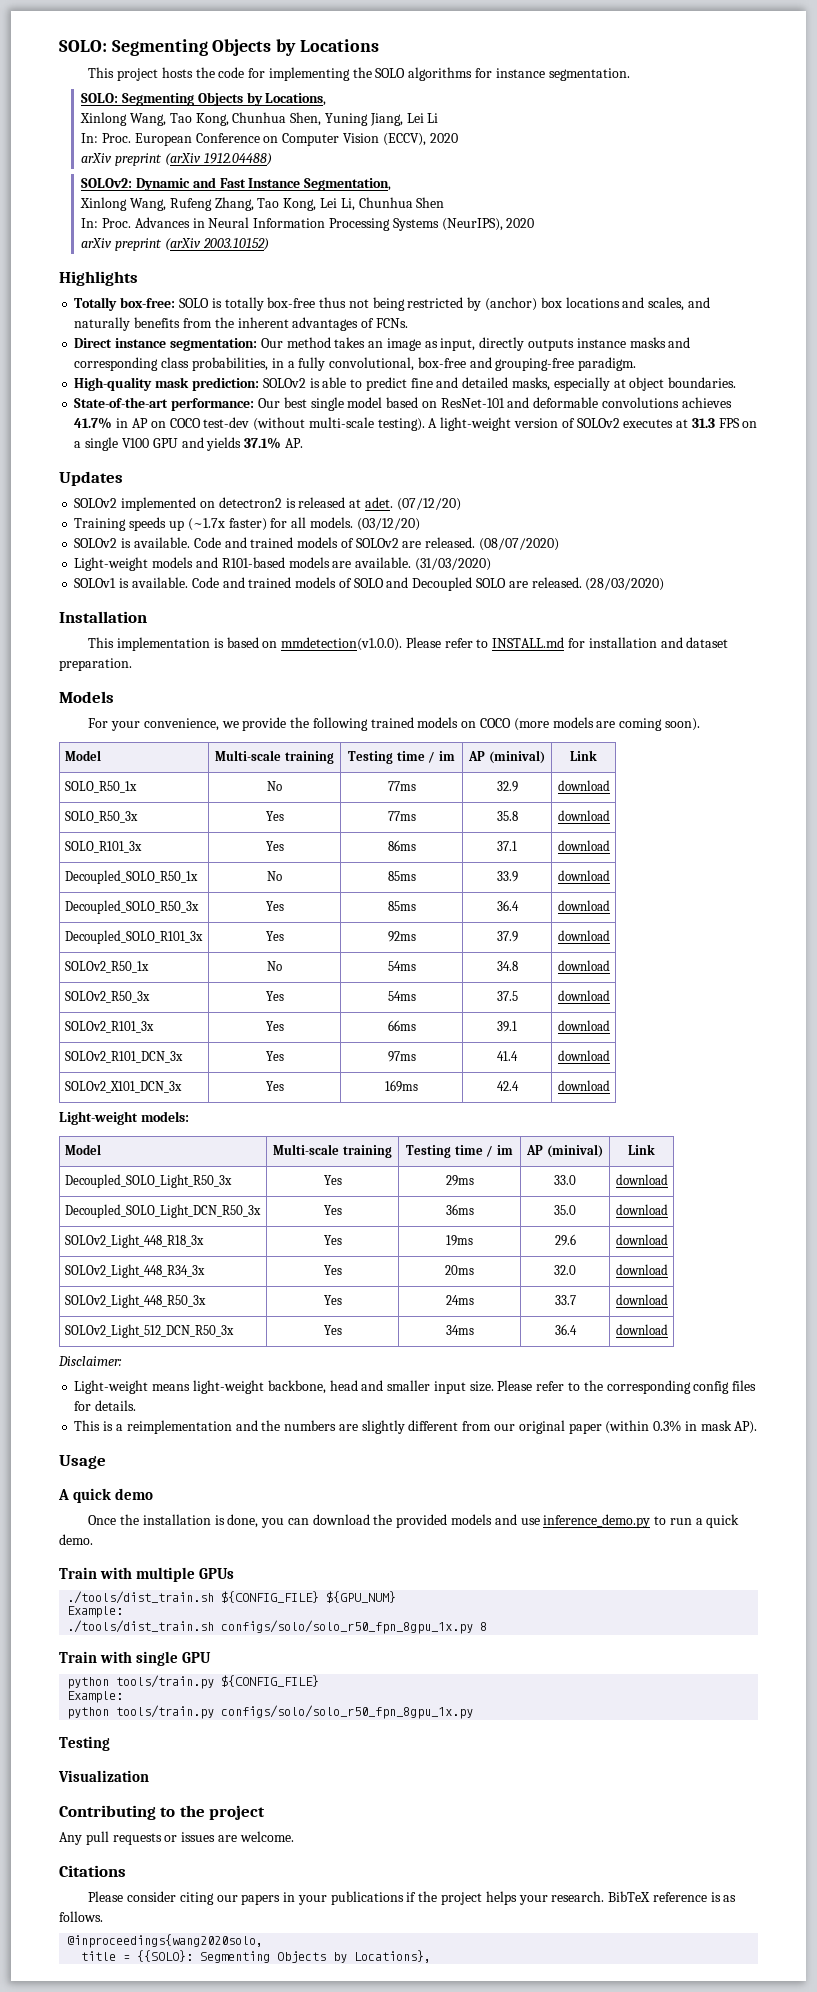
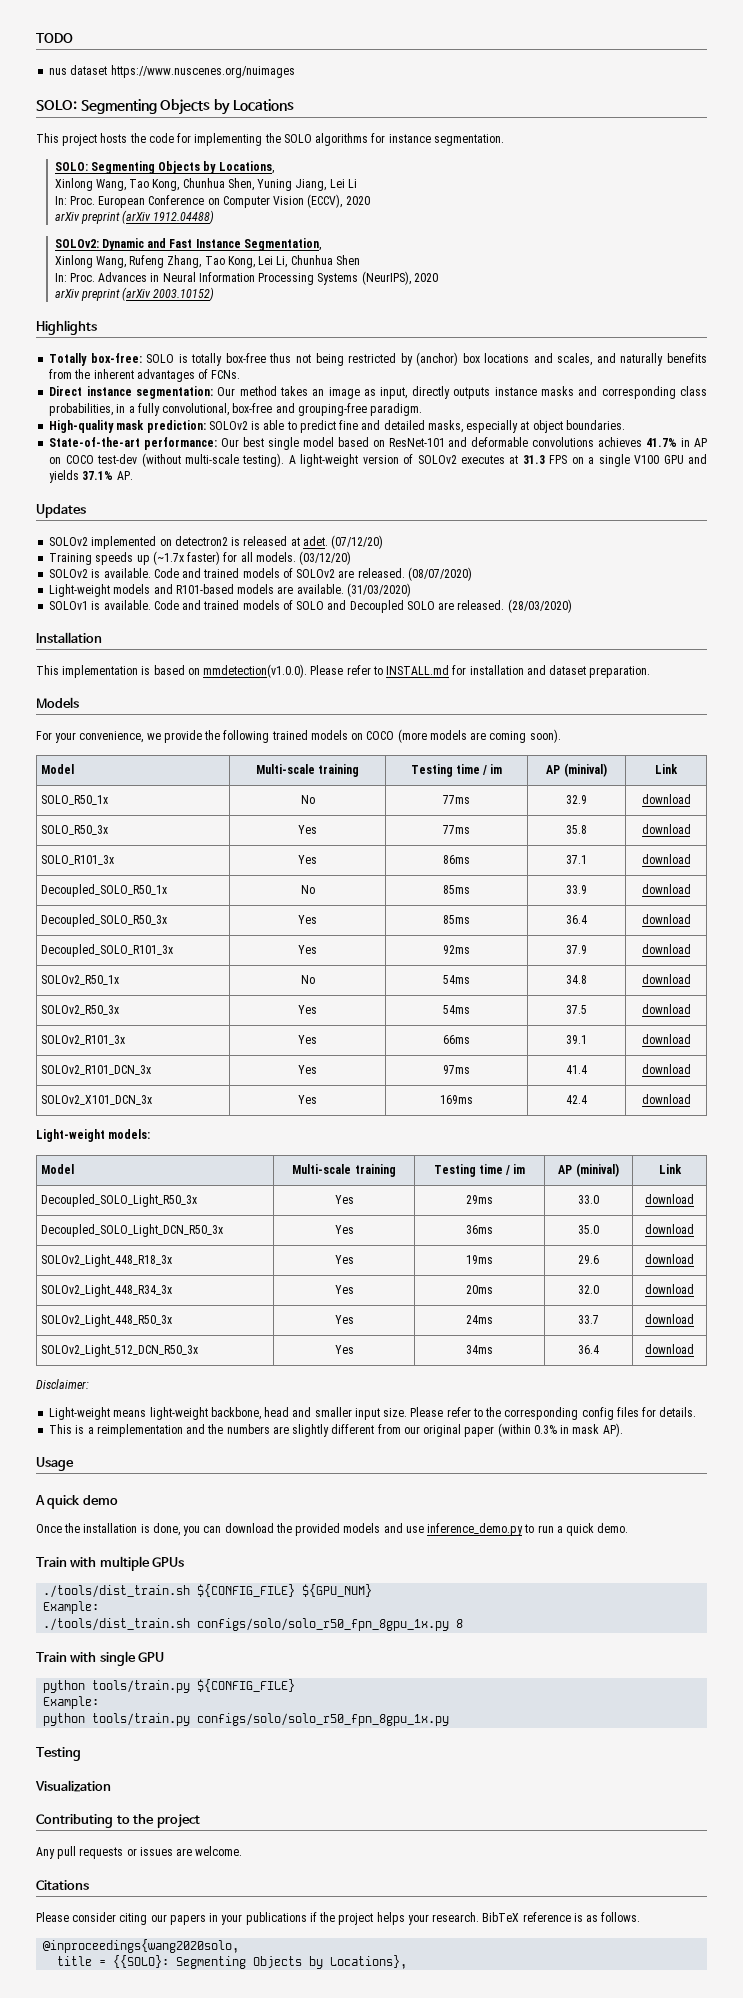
+ TODO
+ nus dataset https://www.nuscenes.org/nuimages

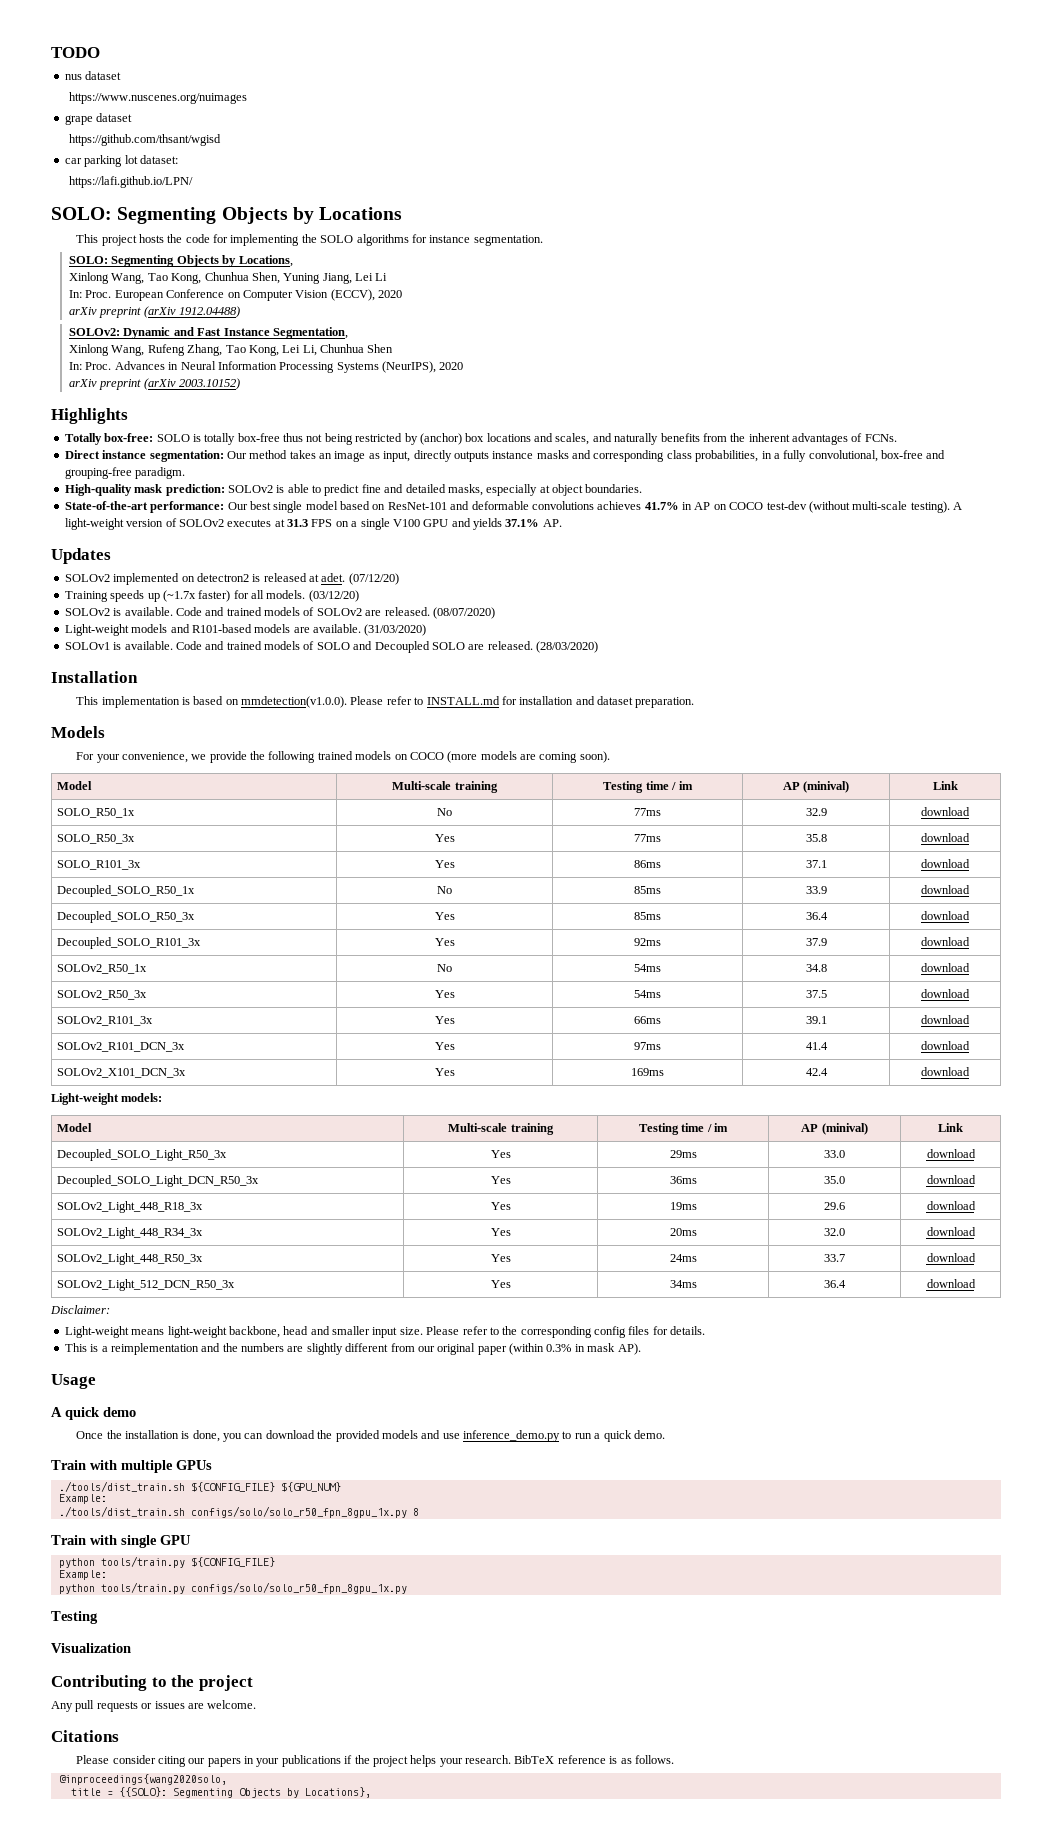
- nus dataset https://www.nuscenes.org/nuimages
+ nus dataset
+ https://www.nuscenes.org/nuimages
+ grape dataset
+ https://github.com/thsant/wgisd
+ car parking lot dataset:
+ https://lafi.github.io/LPN/

